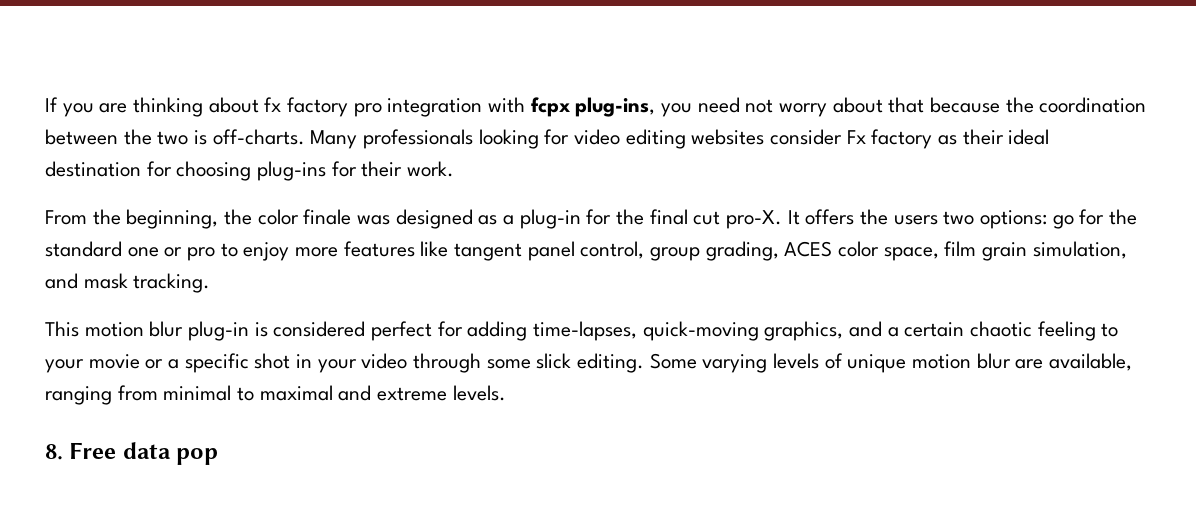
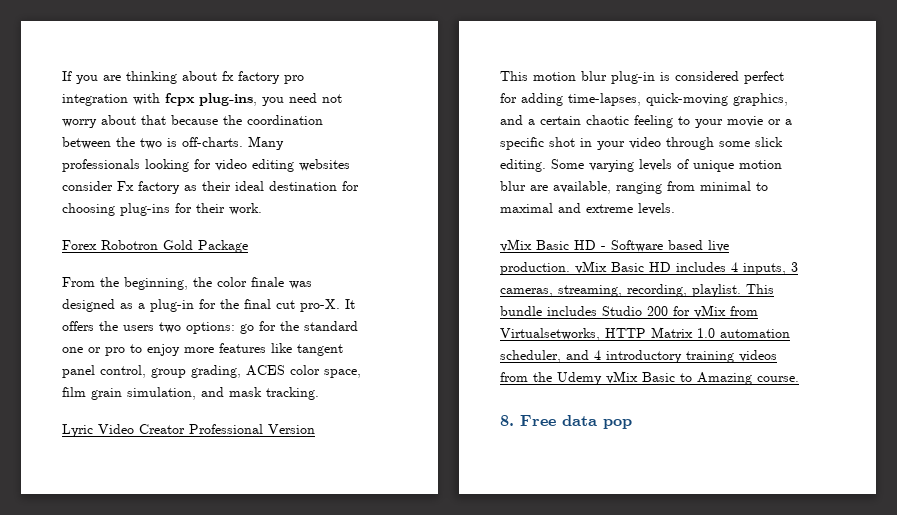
+ Forex Robotron Gold Package
+ Lyric Video Creator Professional Version
+ vMix Basic HD - Software based live production. vMix Basic HD includes 4 inputs, 3 cameras, streaming, recording, playlist. This bundle includes Studio 200 for vMix from Virtualsetworks, HTTP Matrix 1.0 automation scheduler, and 4 introductory training videos from the Udemy vMix Basic to Amazing course.

